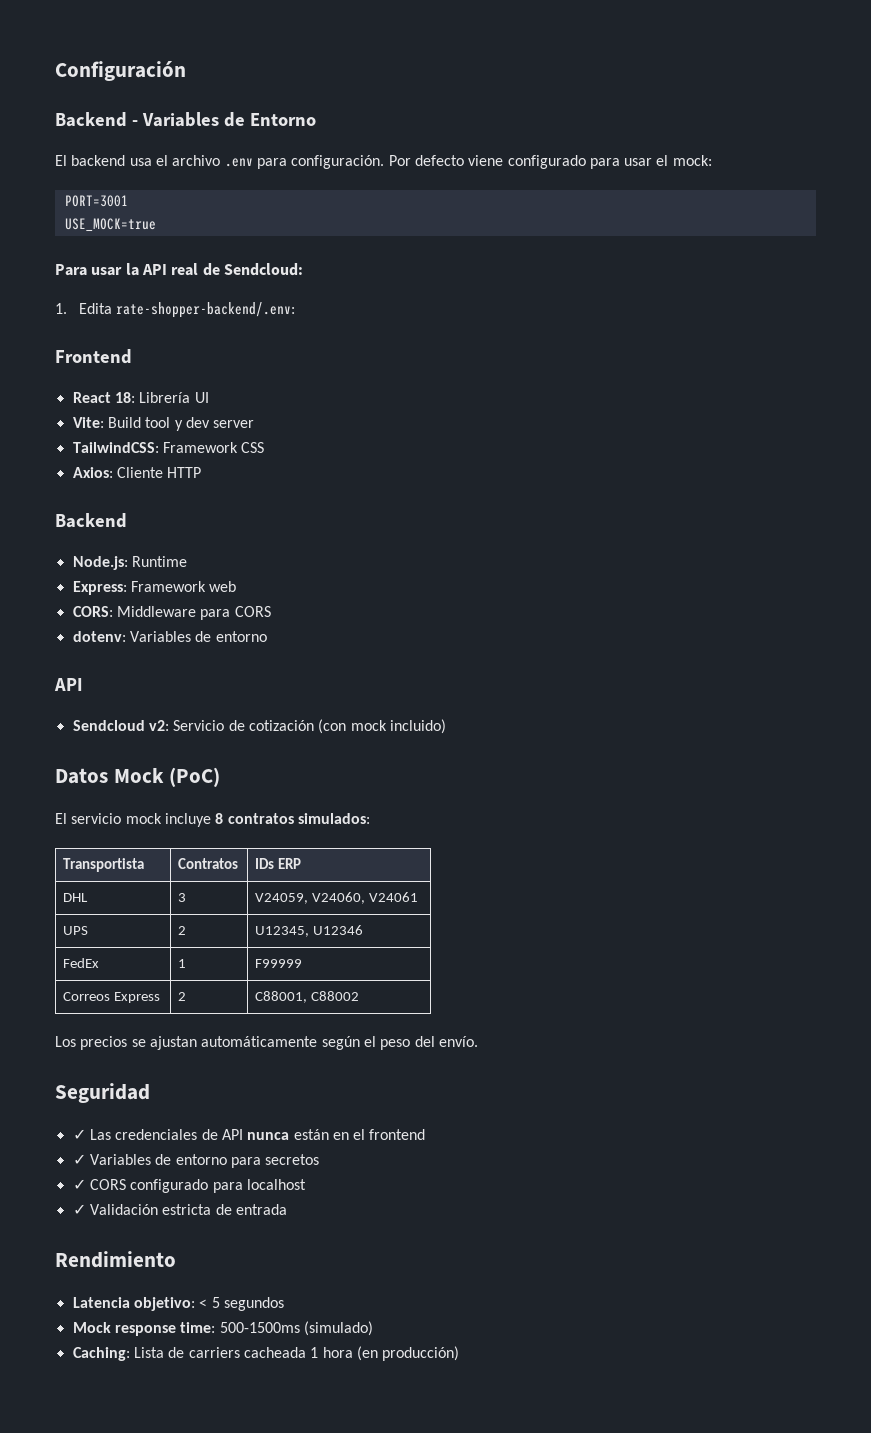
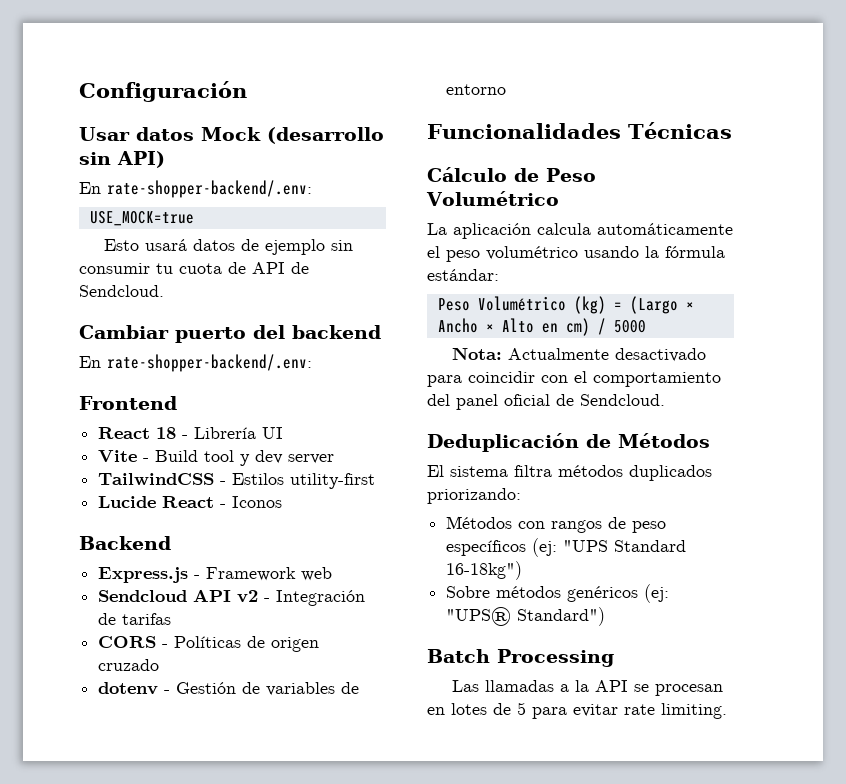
- Backend - Variables de Entorno
- El backend usa el archivo .env para configuración. Por defecto viene configurado para usar el mock:
- PORT=3001
+ Usar datos Mock (desarrollo sin API)
+ En rate-shopper-backend/.env:
  USE_MOCK=true
- Para usar la API real de Sendcloud:
- 1. Edita rate-shopper-backend/.env:
+ Esto usará datos de ejemplo sin consumir tu cuota de API de Sendcloud.
+ Cambiar puerto del backend
+ En rate-shopper-backend/.env:
- React 18: Librería UI
+ React 18 - Librería UI
- Vite: Build tool y dev server
+ Vite - Build tool y dev server
- TailwindCSS: Framework CSS
- Axios: Cliente HTTP
+ TailwindCSS - Estilos utility-first
+ Lucide React - Iconos
  Backend
- Node.js: Runtime
- Express: Framework web
- CORS: Middleware para CORS
- dotenv: Variables de entorno
- API
- Sendcloud v2: Servicio de cotización (con mock incluido)
- Datos Mock (PoC)
- El servicio mock incluye 8 contratos simulados:
- Transportista | Contratos | IDs ERP
- DHL | 3 | V24059, V24060, V24061
- UPS | 2 | U12345, U12346
- FedEx | 1 | F99999
- Correos Express | 2 | C88001, C88002
- Los precios se ajustan automáticamente según el peso del envío.
- Seguridad
- ✓ Las credenciales de API nunca están en el frontend
- ✓ Variables de entorno para secretos
- ✓ CORS configurado para localhost
- ✓ Validación estricta de entrada
- Rendimiento
- Latencia objetivo: < 5 segundos
- Mock response time: 500-1500ms (simulado)
- Caching: Lista de carriers cacheada 1 hora (en producción)
+ Express.js - Framework web
+ Sendcloud API v2 - Integración de tarifas
+ CORS - Políticas de origen cruzado
+ dotenv - Gestión de variables de entorno
+ Funcionalidades Técnicas
+ Cálculo de Peso Volumétrico
+ La aplicación calcula automáticamente el peso volumétrico usando la fórmula estándar:
+ Peso Volumétrico (kg) = (Largo × Ancho × Alto en cm) / 5000
+ Nota: Actualmente desactivado para coincidir con el comportamiento del panel oficial de Sendcloud.
+ Deduplicación de Métodos
+ El sistema filtra métodos duplicados priorizando:
+ Métodos con rangos de peso específicos (ej: "UPS Standard 16-18kg")
+ Sobre métodos genéricos (ej: "UPS® Standard")
+ Batch Processing
+ Las llamadas a la API se procesan en lotes de 5 para evitar rate limiting.

